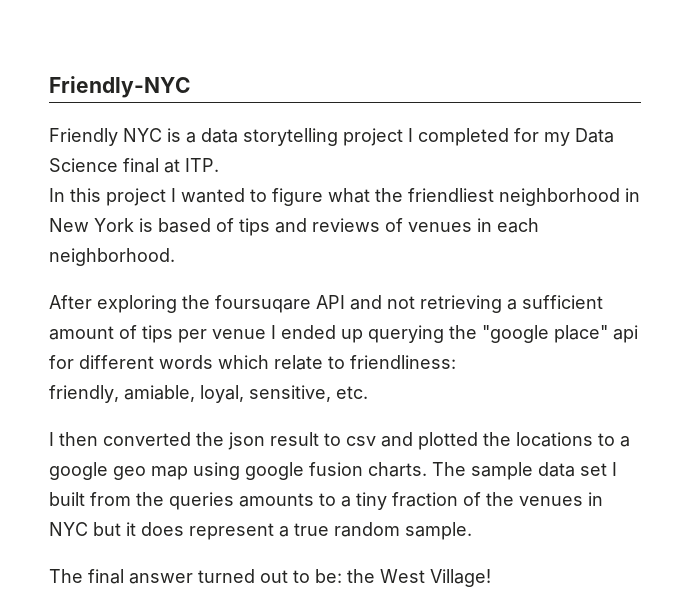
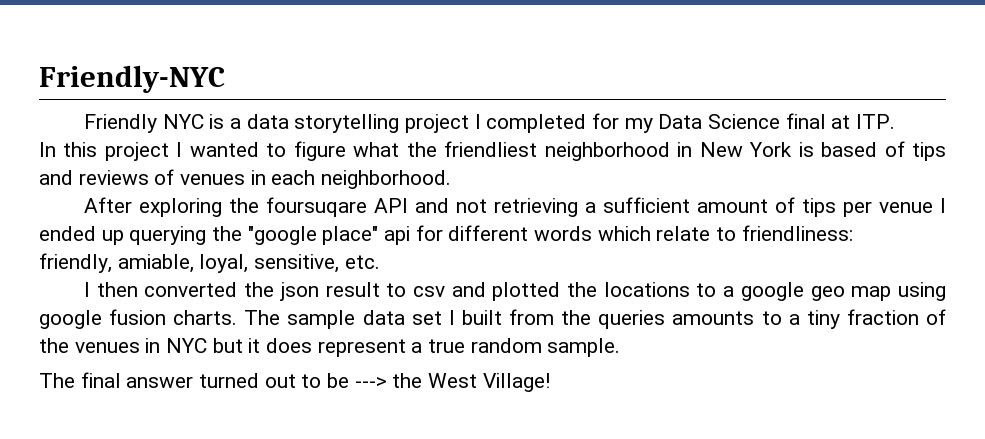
- The final answer turned out to be: the West Village!
+ The final answer turned out to be ---> the West Village!

